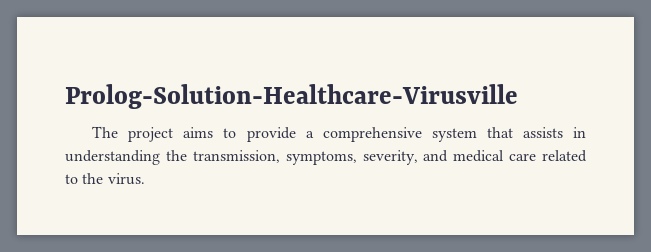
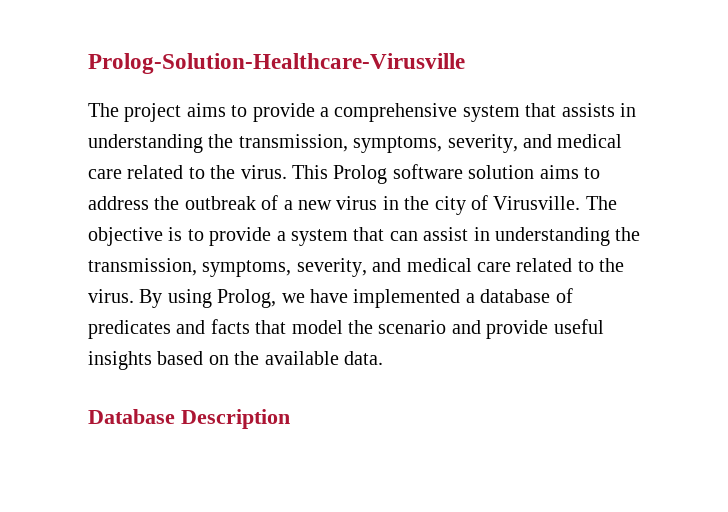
+ This Prolog software solution aims to address the outbreak of a new virus in the city of Virusville. The objective is to provide a system that can assist in understanding the transmission, symptoms, severity, and medical care related to the virus. By using Prolog, we have implemented a database of predicates and facts that model the scenario and provide useful insights based on the available data.
+ Database Description

